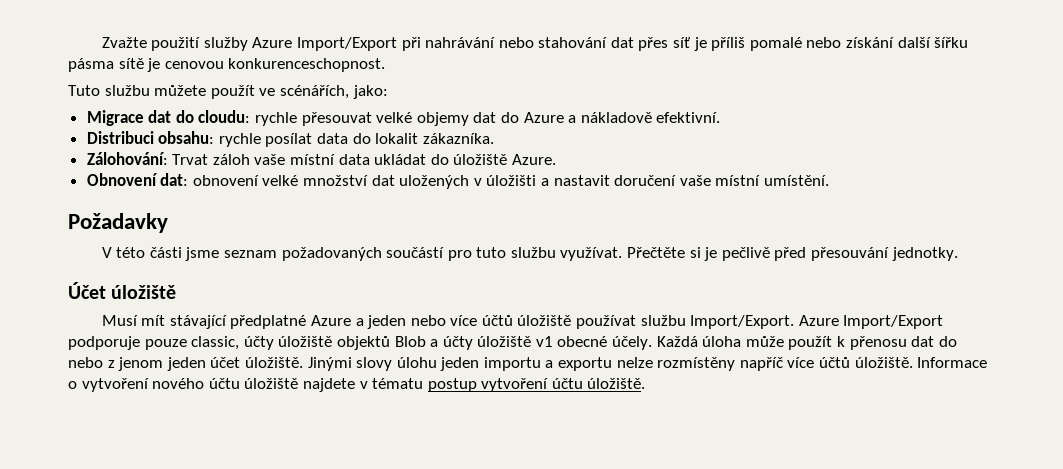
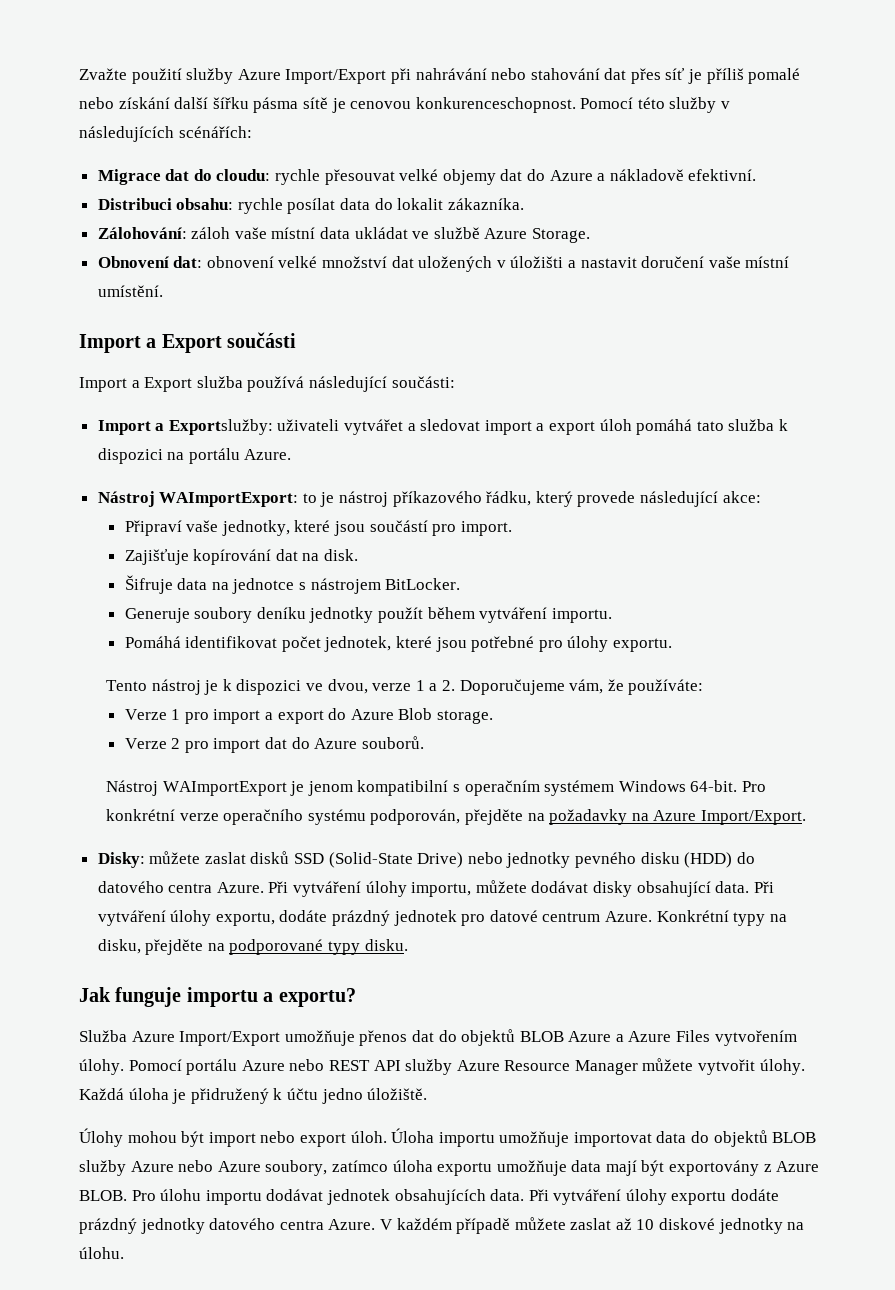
- Zvažte použití služby Azure Import/Export při nahrávání nebo stahování dat přes síť je příliš pomalé nebo získání další šířku pásma sítě je cenovou konkurenceschopnost.
- Tuto službu můžete použít ve scénářích, jako:
+ Zvažte použití služby Azure Import/Export při nahrávání nebo stahování dat přes síť je příliš pomalé nebo získání další šířku pásma sítě je cenovou konkurenceschopnost. Pomocí této služby v následujících scénářích:
- Zálohování: Trvat záloh vaše místní data ukládat do úložiště Azure.
+ Zálohování: záloh vaše místní data ukládat ve službě Azure Storage.
- Požadavky
- V této části jsme seznam požadovaných součástí pro tuto službu využívat. Přečtěte si je pečlivě před přesouvání jednotky.
- Účet úložiště
- Musí mít stávající předplatné Azure a jeden nebo více účtů úložiště používat službu Import/Export. Azure Import/Export podporuje pouze classic, účty úložiště objektů Blob a účty úložiště v1 obecné účely. Každá úloha může použít k přenosu dat do nebo z jenom jeden účet úložiště. Jinými slovy úlohu jeden importu a exportu nelze rozmístěny napříč více účtů úložiště. Informace o vytvoření nového účtu úložiště najdete v tématu postup vytvoření účtu úložiště.
+ Import a Export součásti
+ Import a Export služba používá následující součásti:
+ Import a Exportslužby: uživateli vytvářet a sledovat import a export úloh pomáhá tato služba k dispozici na portálu Azure.
+ Nástroj WAImportExport: to je nástroj příkazového řádku, který provede následující akce:
+ Připraví vaše jednotky, které jsou součástí pro import.
+ Zajišťuje kopírování dat na disk.
+ Šifruje data na jednotce s nástrojem BitLocker.
+ Generuje soubory deníku jednotky použít během vytváření importu.
+ Pomáhá identifikovat počet jednotek, které jsou potřebné pro úlohy exportu.
+ Tento nástroj je k dispozici ve dvou, verze 1 a 2. Doporučujeme vám, že používáte:
+ Verze 1 pro import a export do Azure Blob storage.
+ Verze 2 pro import dat do Azure souborů.
+ Nástroj WAImportExport je jenom kompatibilní s operačním systémem Windows 64-bit. Pro konkrétní verze operačního systému podporován, přejděte na požadavky na Azure Import/Export.
+ Disky: můžete zaslat disků SSD (Solid-State Drive) nebo jednotky pevného disku (HDD) do datového centra Azure. Při vytváření úlohy importu, můžete dodávat disky obsahující data. Při vytváření úlohy exportu, dodáte prázdný jednotek pro datové centrum Azure. Konkrétní typy na disku, přejděte na podporované typy disku.
+ Jak funguje importu a exportu?
+ Služba Azure Import/Export umožňuje přenos dat do objektů BLOB Azure a Azure Files vytvořením úlohy. Pomocí portálu Azure nebo REST API služby Azure Resource Manager můžete vytvořit úlohy. Každá úloha je přidružený k účtu jedno úložiště.
+ Úlohy mohou být import nebo export úloh. Úloha importu umožňuje importovat data do objektů BLOB služby Azure nebo Azure soubory, zatímco úloha exportu umožňuje data mají být exportovány z Azure BLOB. Pro úlohu importu dodávat jednotek obsahujících data. Při vytváření úlohy exportu dodáte prázdný jednotky datového centra Azure. V každém případě můžete zaslat až 10 diskové jednotky na úlohu.

